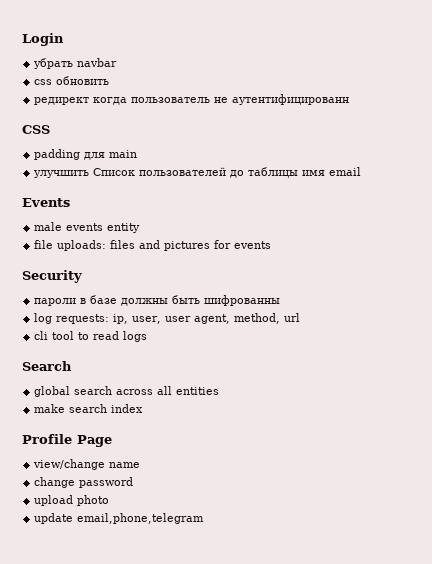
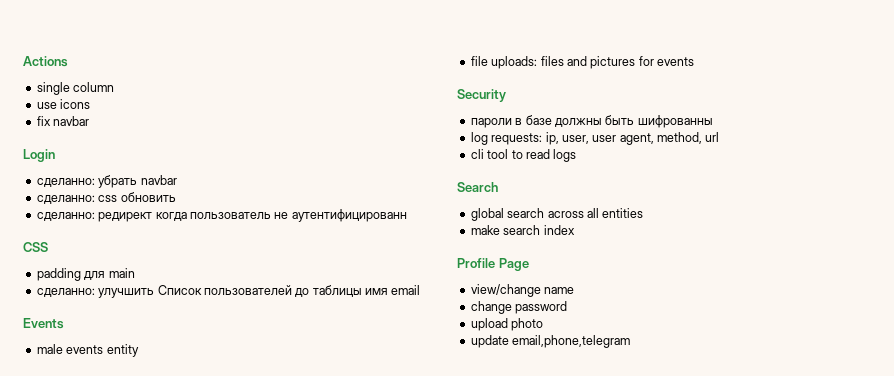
+ Actions
+ single column
+ use icons
+ fix navbar
- убрать navbar
+ сделанно: убрать navbar
- css обновить
+ сделанно: css обновить
- редирект когда пользователь не аутентифицированн
+ сделанно: редирект когда пользователь не аутентифицированн
- улучшить Список пользователей до таблицы имя email
+ сделанно: улучшить Список пользователей до таблицы имя email

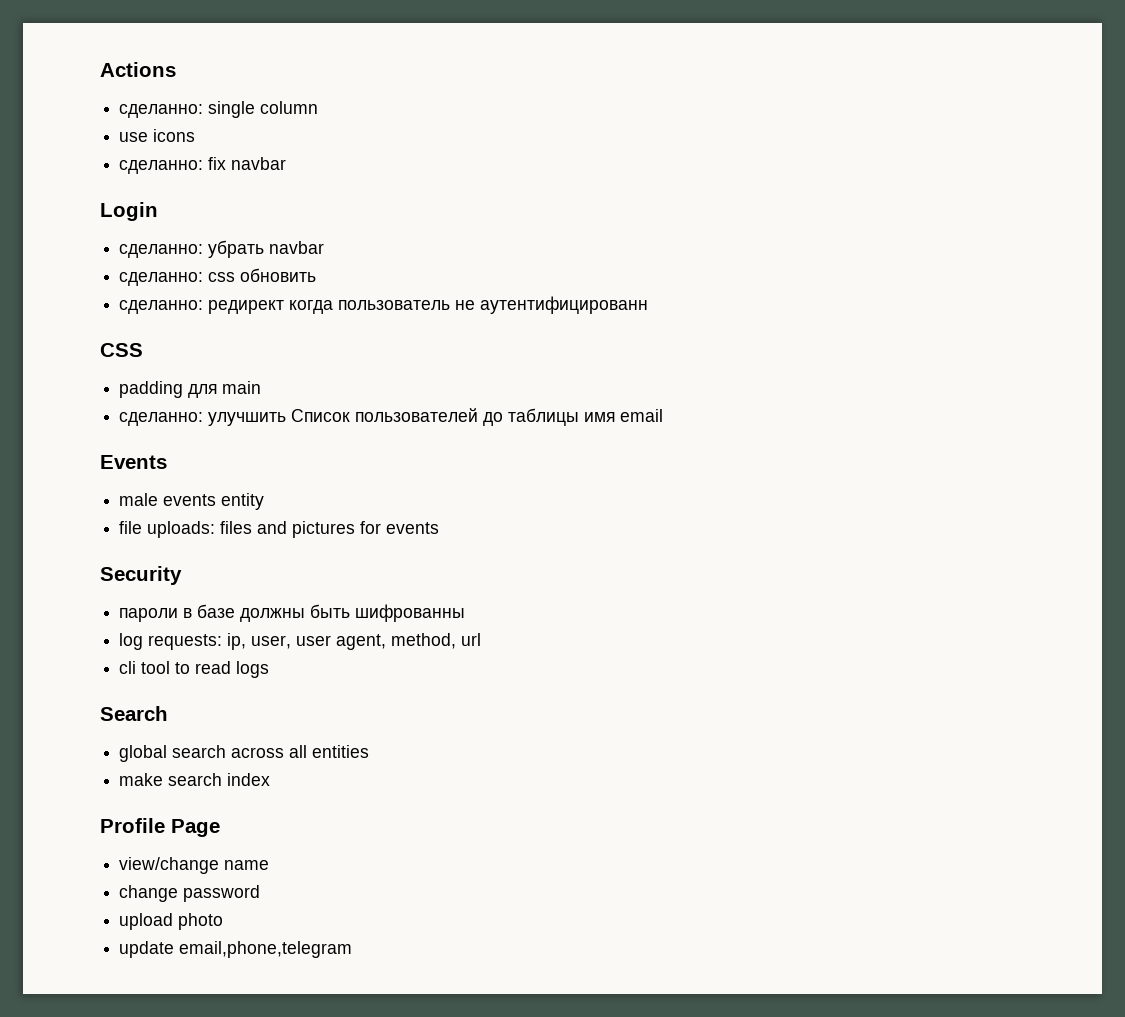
- single column
+ сделанно: single column
- fix navbar
+ сделанно: fix navbar

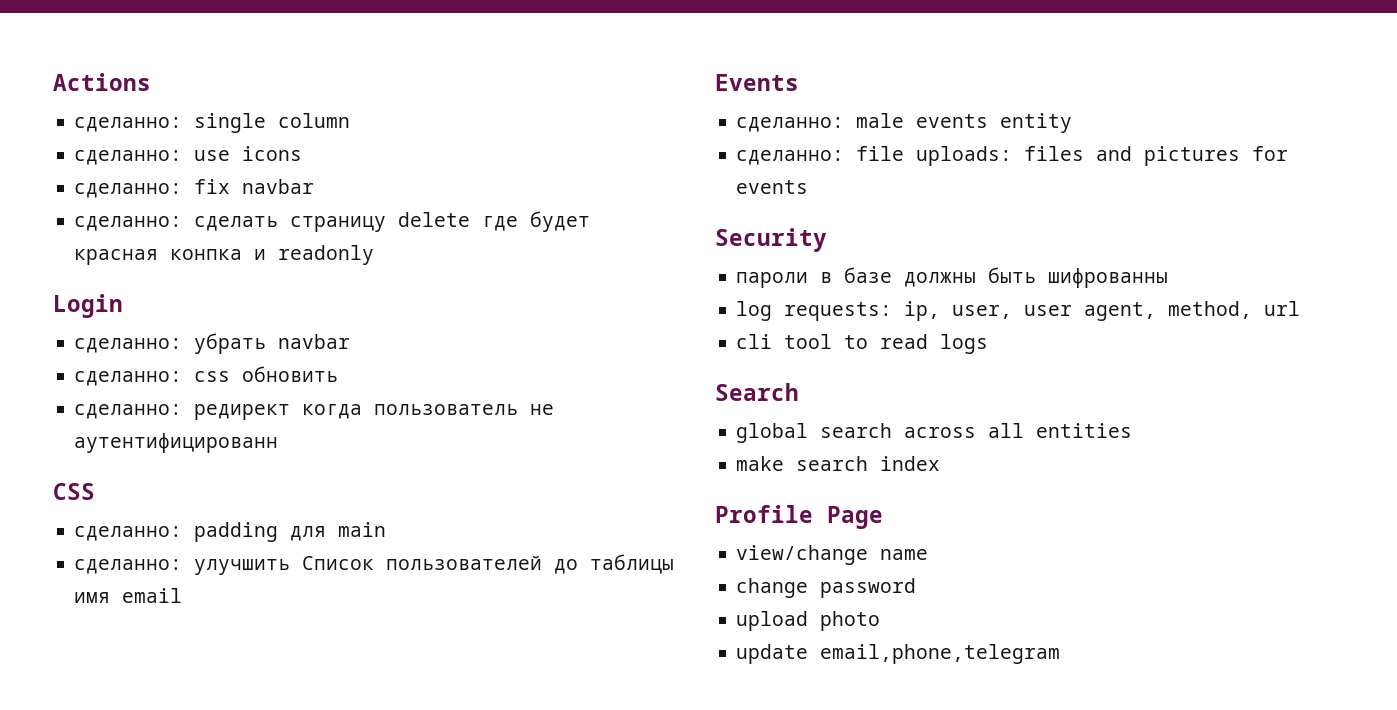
- use icons
+ сделанно: use icons
+ сделанно: сделать страницу delete где будет красная конпка и readonly
- padding для main
+ сделанно: padding для main
- male events entity
+ сделанно: male events entity
- file uploads: files and pictures for events
+ сделанно: file uploads: files and pictures for events

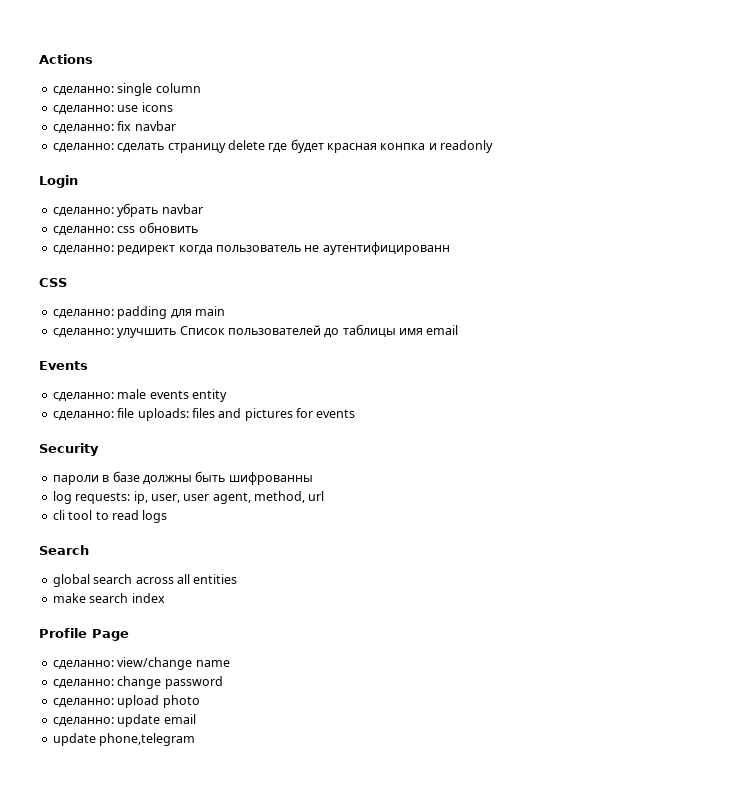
- view/change name
+ сделанно: view/change name
- change password
+ сделанно: change password
- upload photo
+ сделанно: upload photo
- update email,phone,telegram
+ сделанно: update email
+ update phone,telegram

